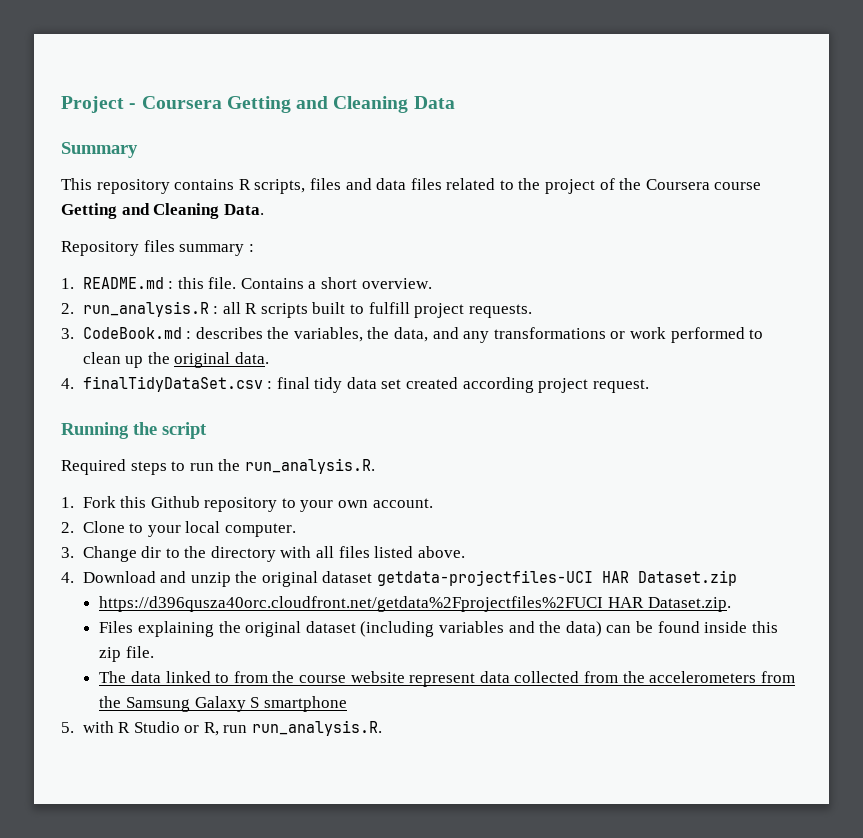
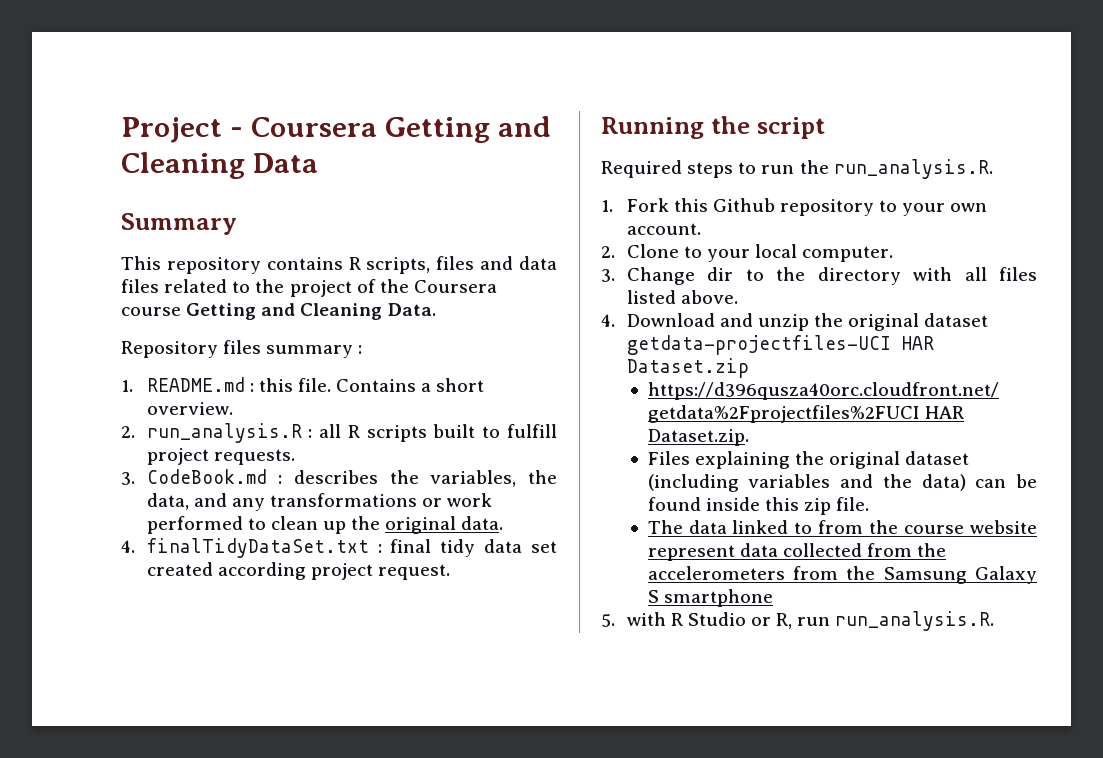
- 4. finalTidyDataSet.csv : final tidy data set created according project request.
+ 4. finalTidyDataSet.txt : final tidy data set created according project request.

